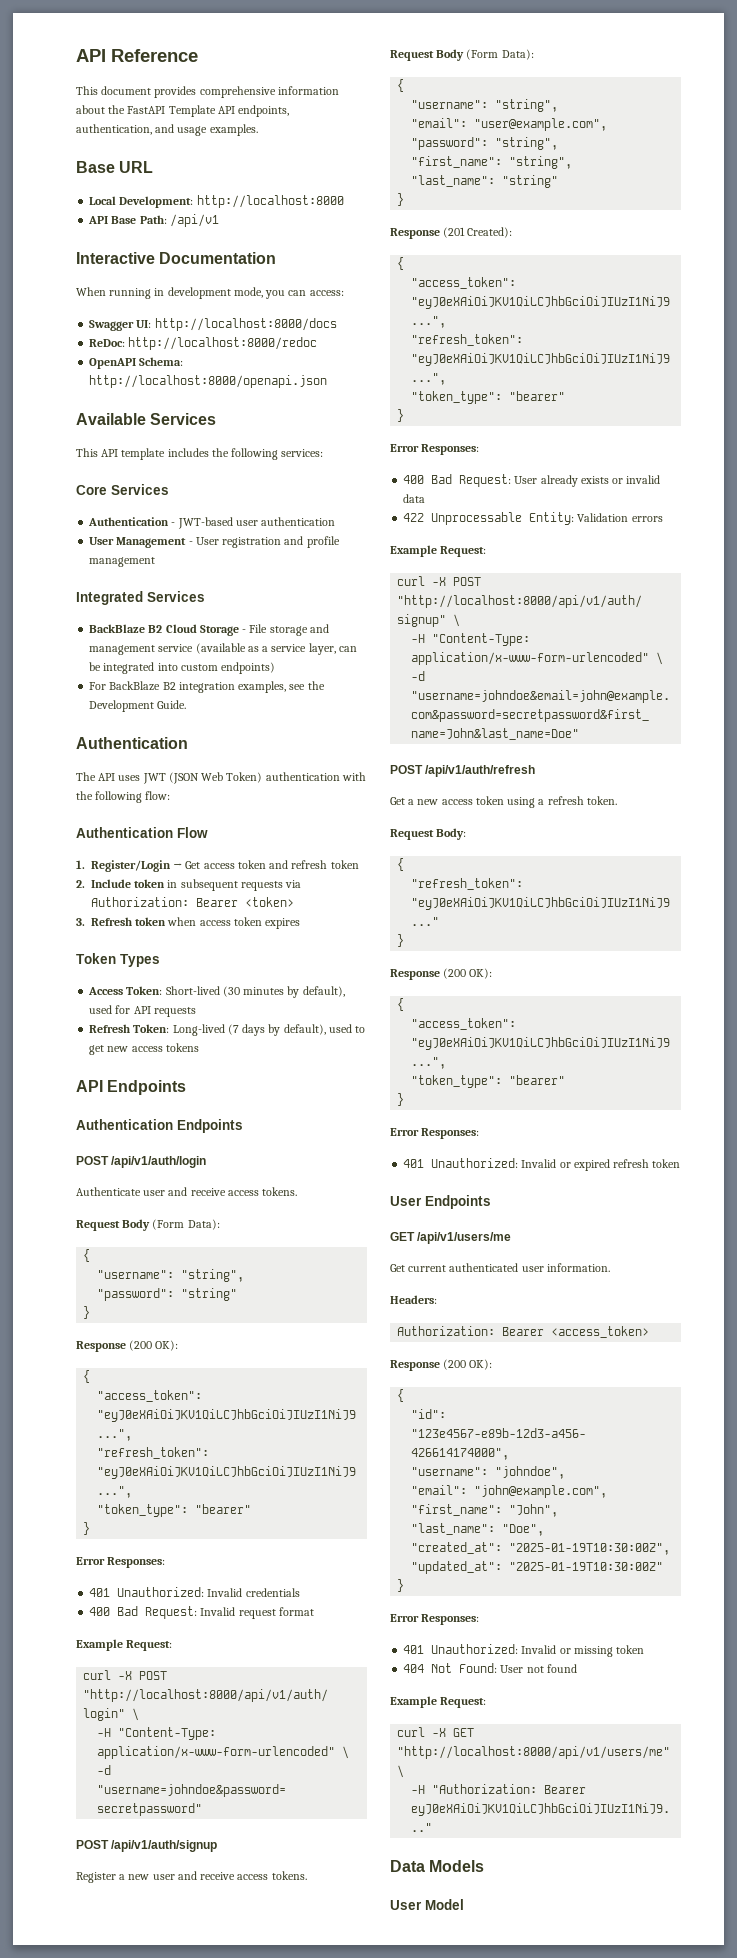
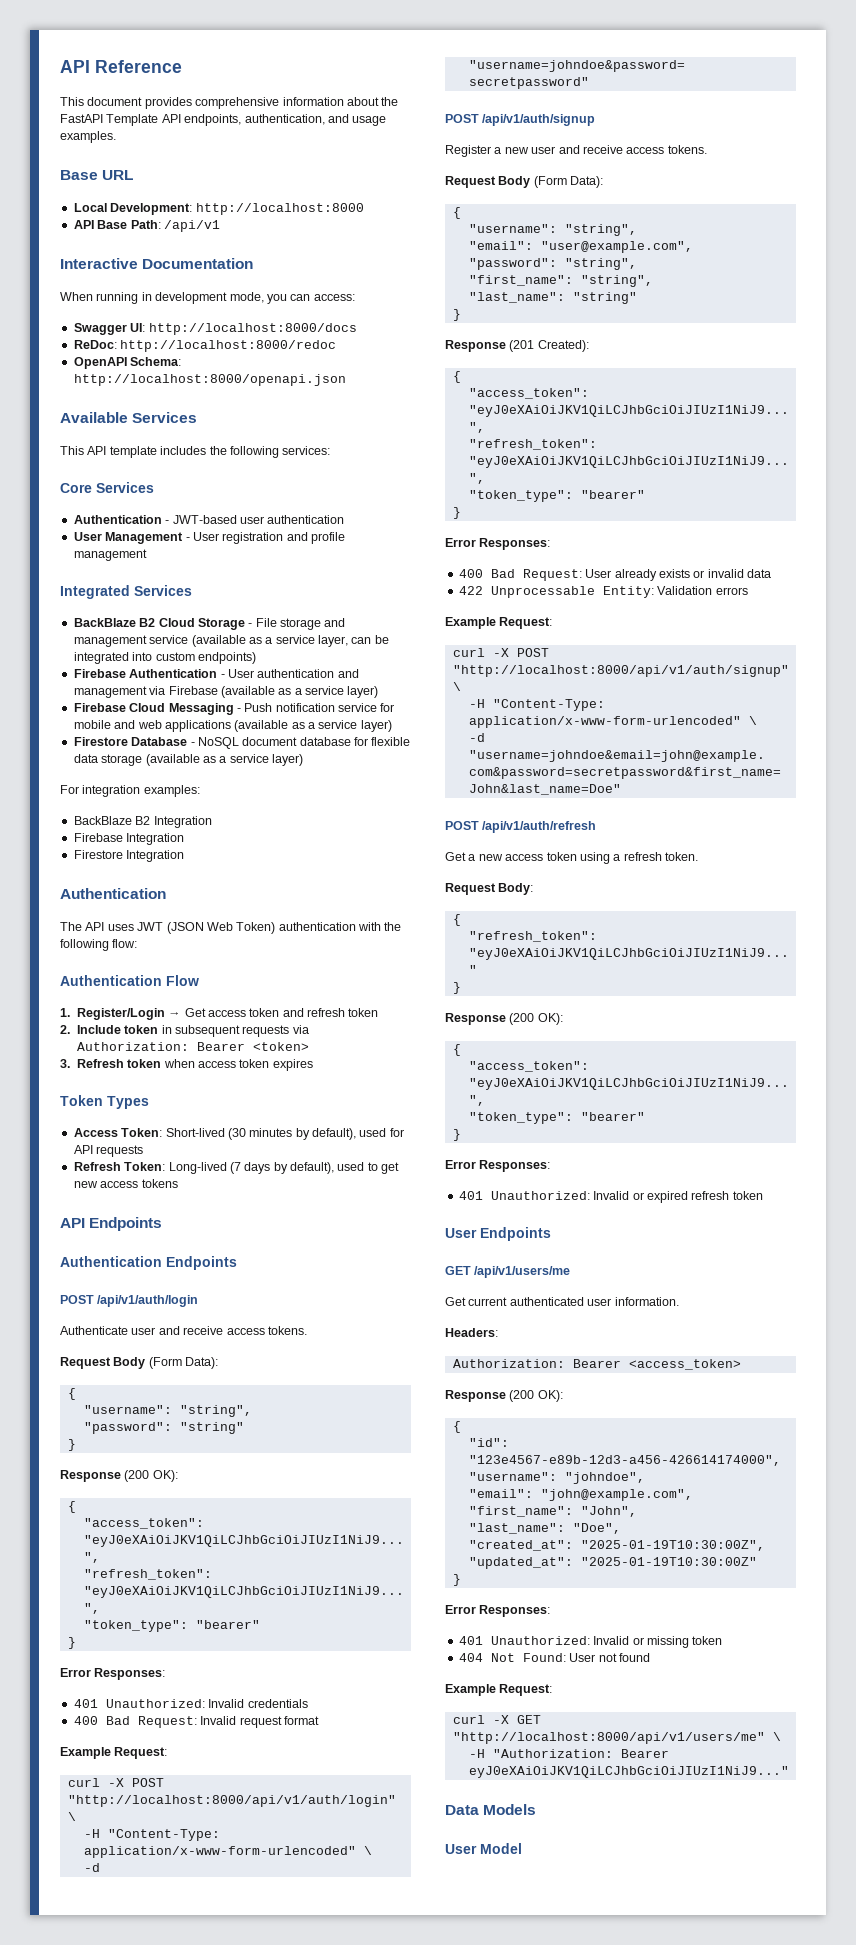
- For BackBlaze B2 integration examples, see the Development Guide.
+ Firebase Authentication - User authentication and management via Firebase (available as a service layer)
+ Firebase Cloud Messaging - Push notification service for mobile and web applications (available as a service layer)
+ Firestore Database - NoSQL document database for flexible data storage (available as a service layer)
+ For integration examples:
+ BackBlaze B2 Integration
+ Firebase Integration
+ Firestore Integration

